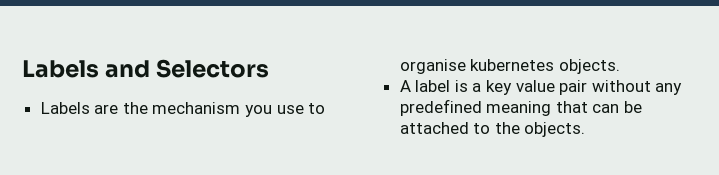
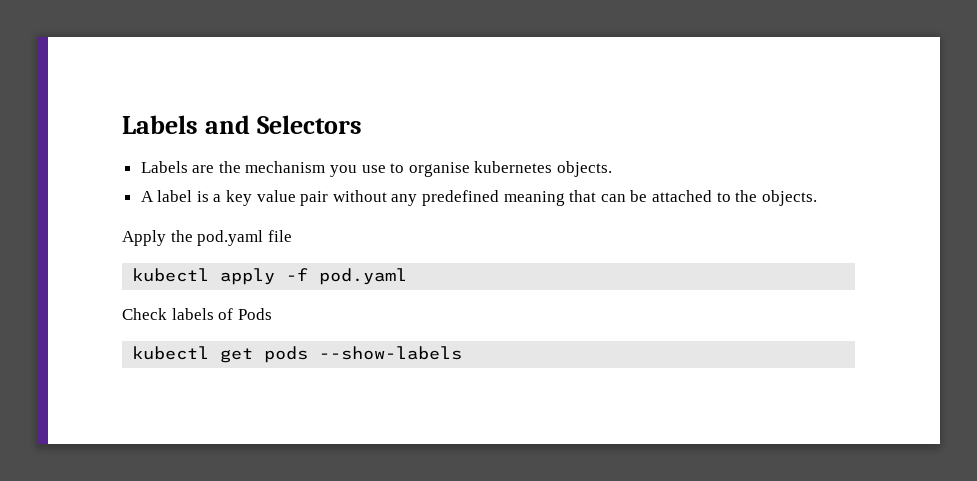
+ Apply the pod.yaml file
+ kubectl apply -f pod.yaml
+ Check labels of Pods
+ kubectl get pods --show-labels

